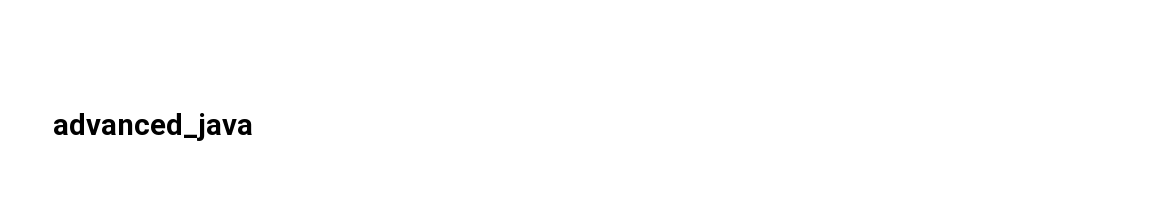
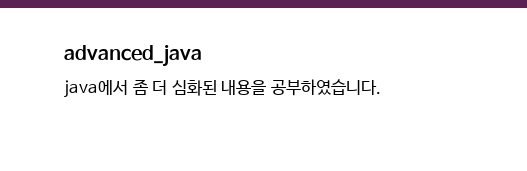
+ java에서 좀 더 심화된 내용을 공부하였습니다.

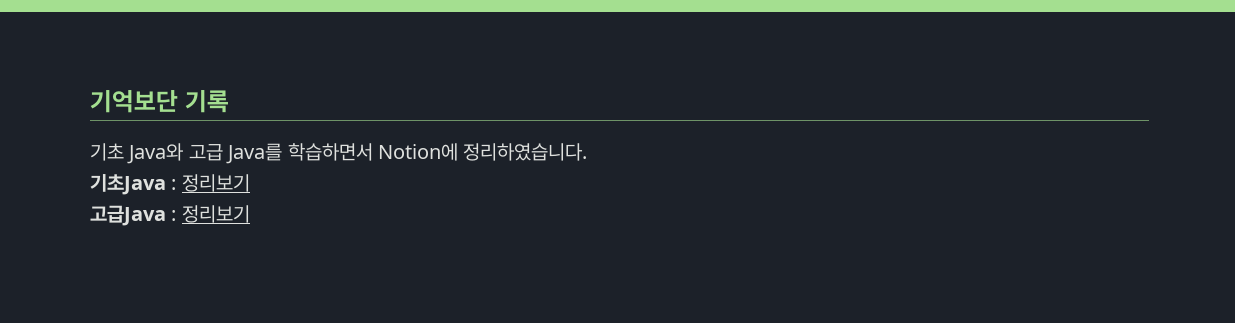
- advanced_java
- java에서 좀 더 심화된 내용을 공부하였습니다.
+ 기억보단 기록
+ 기초 Java와 고급 Java를 학습하면서 Notion에 정리하였습니다.
+ 기초Java : 정리보기
+ 고급Java : 정리보기

